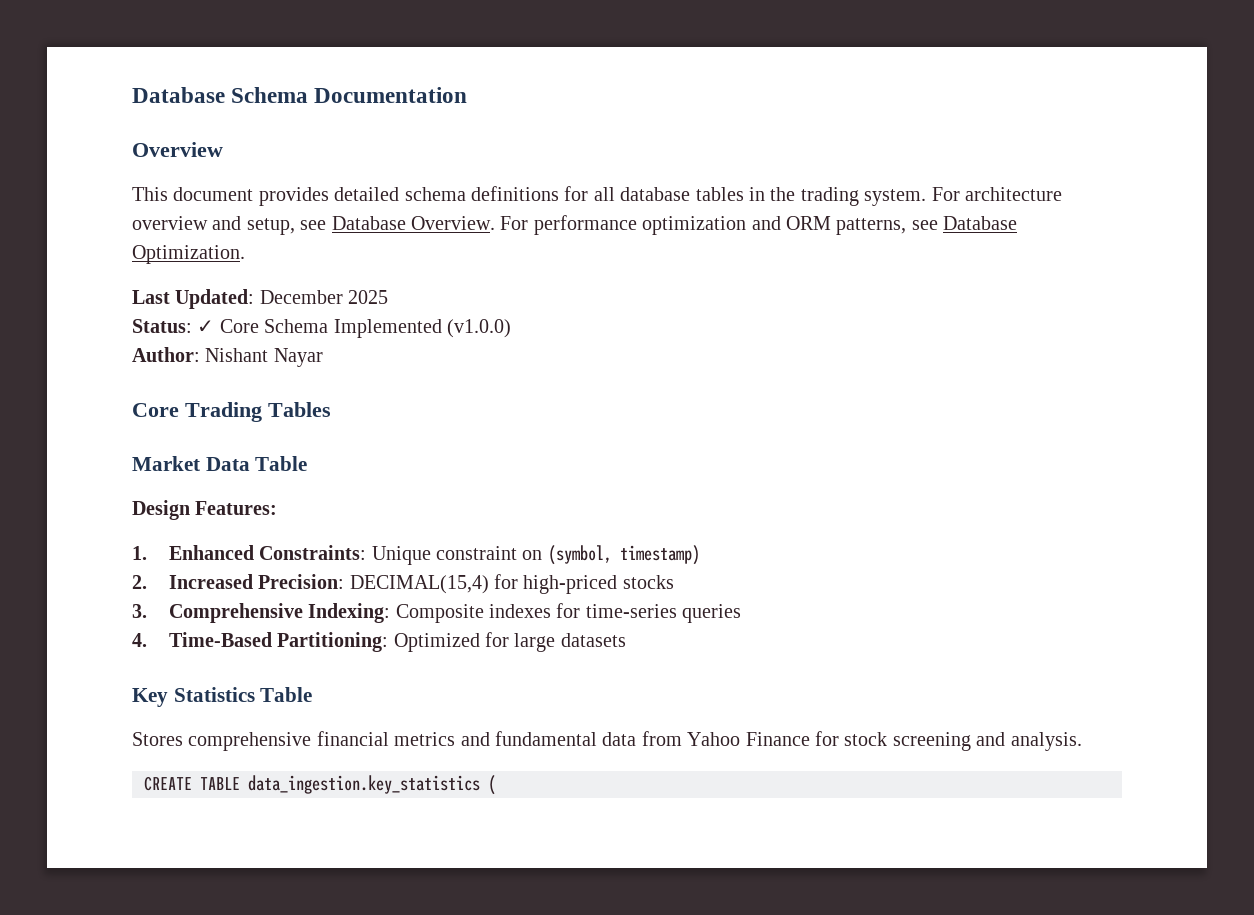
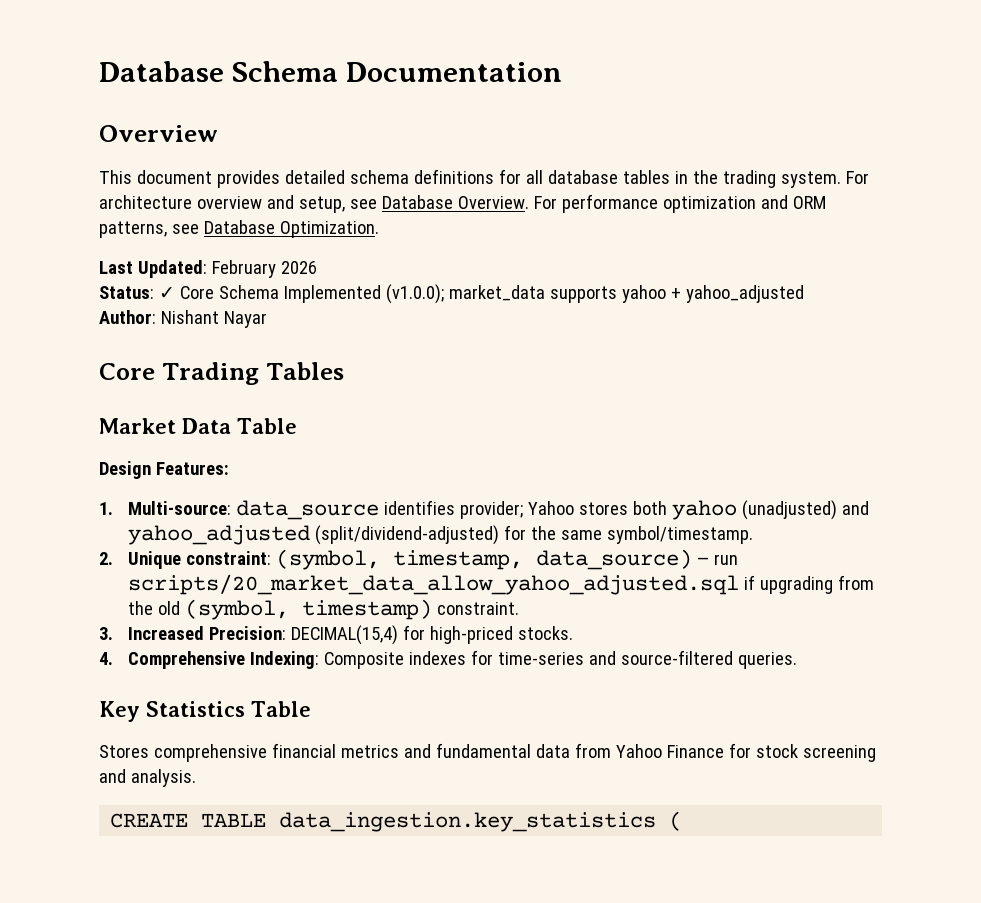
- Last Updated: December 2025
+ Last Updated: February 2026
- Status: ✓ Core Schema Implemented (v1.0.0)
+ Status: ✓ Core Schema Implemented (v1.0.0); market_data supports yahoo + yahoo_adjusted
- 1. Enhanced Constraints: Unique constraint on (symbol, timestamp)
- 2. Increased Precision: DECIMAL(15,4) for high-priced stocks
- 3. Comprehensive Indexing: Composite indexes for time-series queries
- 4. Time-Based Partitioning: Optimized for large datasets
+ 1. Multi-source: data_source identifies provider; Yahoo stores both yahoo (unadjusted) and yahoo_adjusted (split/dividend-adjusted) for the same symbol/timestamp.
+ 2. Unique constraint: (symbol, timestamp, data_source) — run scripts/20_market_data_allow_yahoo_adjusted.sql if upgrading from the old (symbol, timestamp) constraint.
+ 3. Increased Precision: DECIMAL(15,4) for high-priced stocks.
+ 4. Comprehensive Indexing: Composite indexes for time-series and source-filtered queries.

